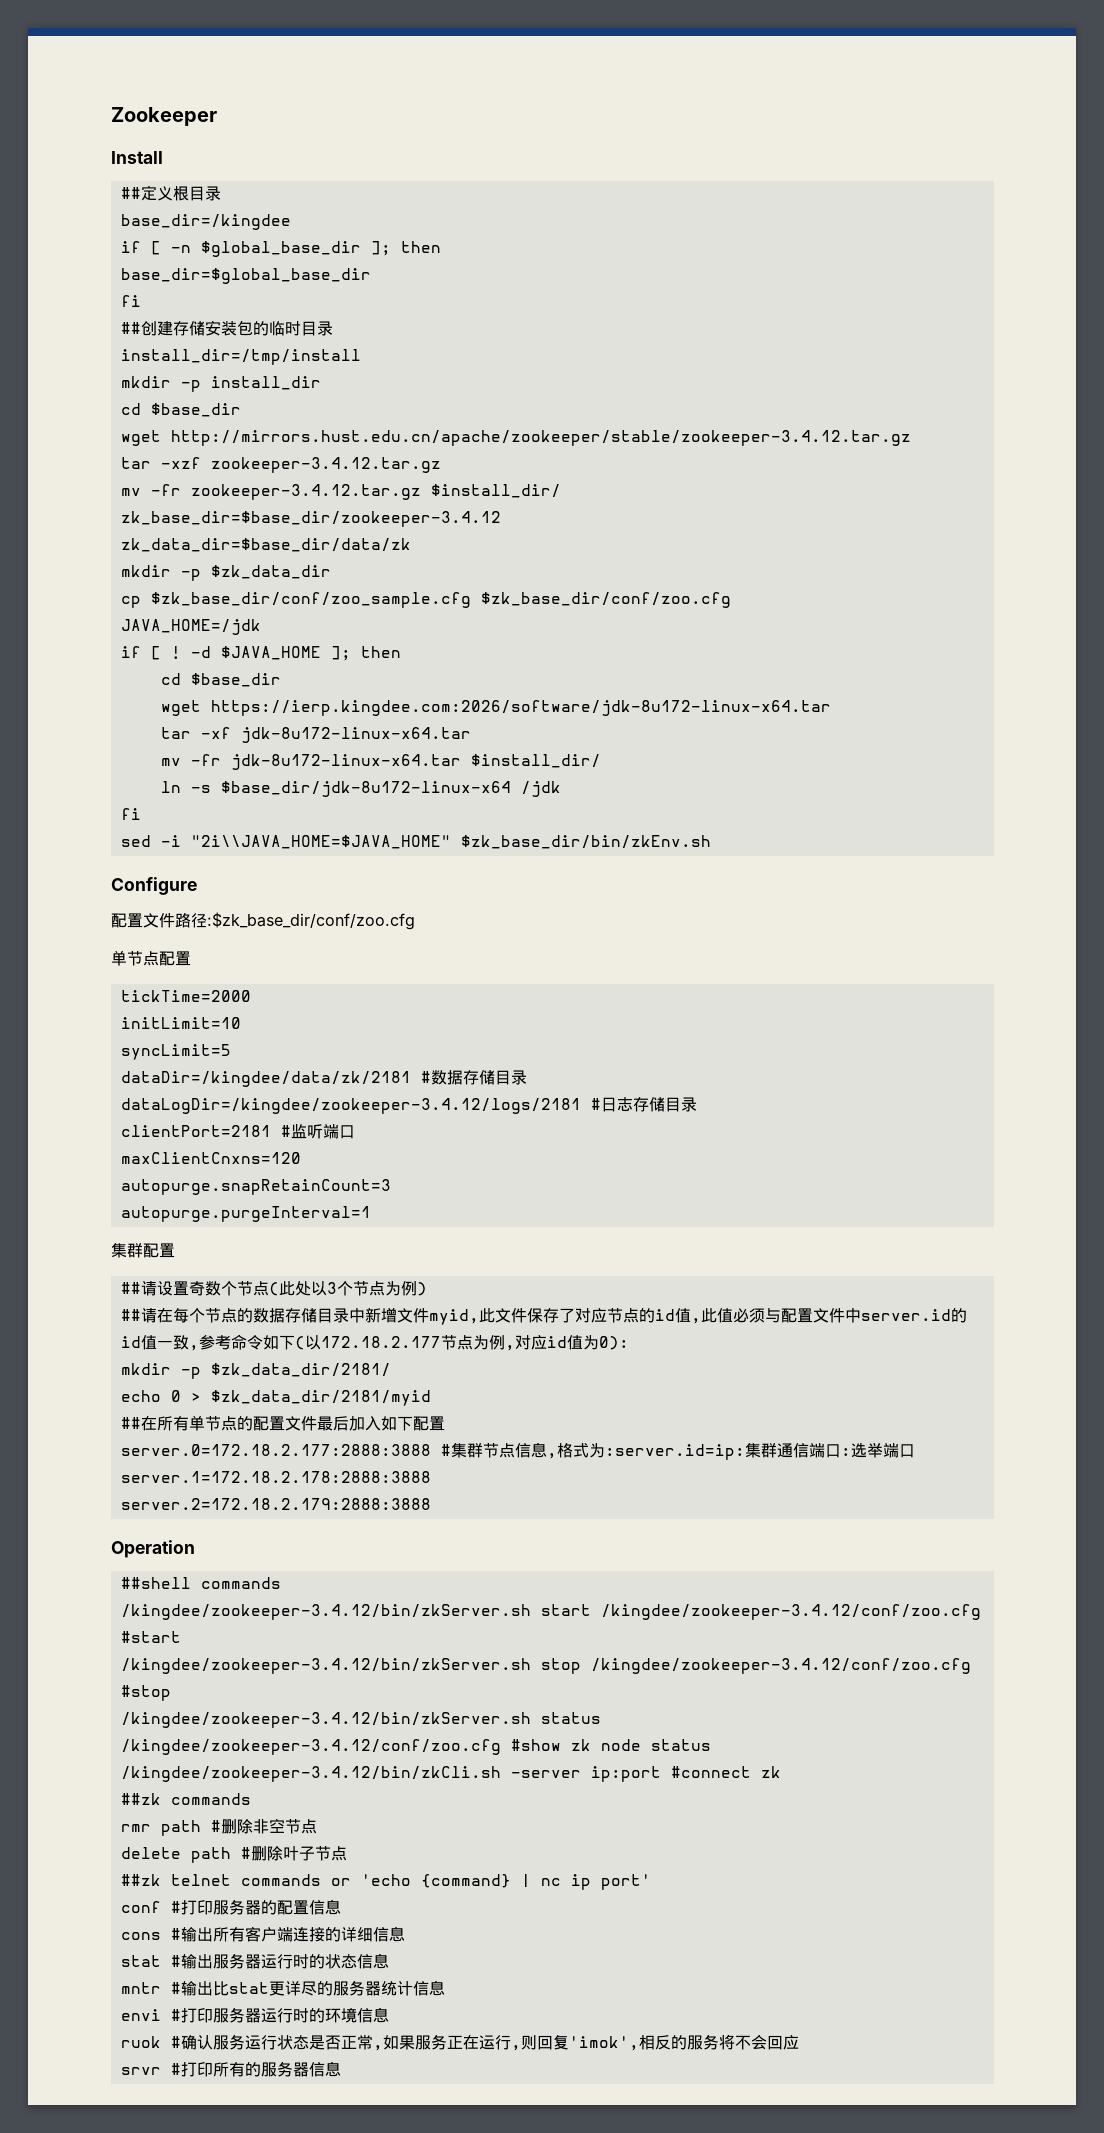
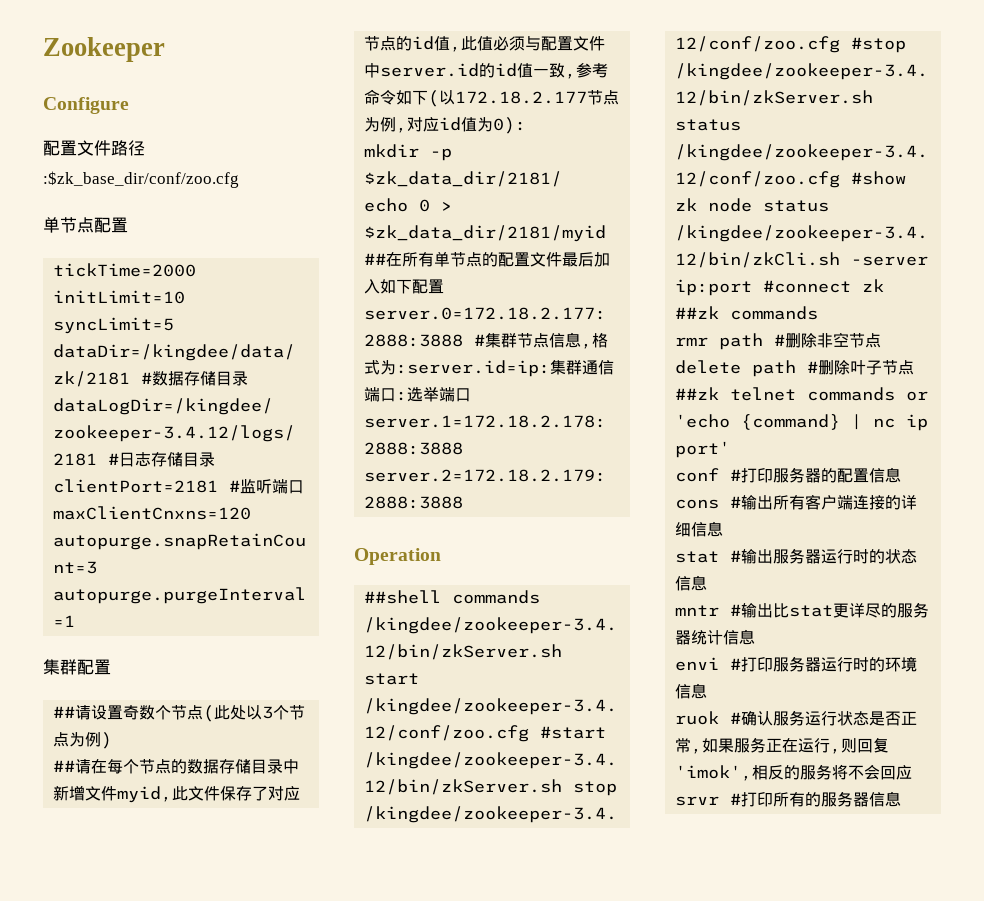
- Install
- ##定义根目录
- base_dir=/kingdee
- if [ -n $global_base_dir ]; then
- base_dir=$global_base_dir
- fi
- ##创建存储安装包的临时目录
- install_dir=/tmp/install
- mkdir -p install_dir
- cd $base_dir
- wget http://mirrors.hust.edu.cn/apache/zookeeper/stable/zookeeper-3.4.12.tar.gz
- tar -xzf zookeeper-3.4.12.tar.gz
- mv -fr zookeeper-3.4.12.tar.gz $install_dir/
- zk_base_dir=$base_dir/zookeeper-3.4.12
- zk_data_dir=$base_dir/data/zk
- mkdir -p $zk_data_dir
- cp $zk_base_dir/conf/zoo_sample.cfg $zk_base_dir/conf/zoo.cfg
- JAVA_HOME=/jdk
- if [ ! -d $JAVA_HOME ]; then
- cd $base_dir
- wget https://ierp.kingdee.com:2026/software/jdk-8u172-linux-x64.tar
- tar -xf jdk-8u172-linux-x64.tar
- mv -fr jdk-8u172-linux-x64.tar $install_dir/
- ln -s $base_dir/jdk-8u172-linux-x64 /jdk
- fi
- sed -i "2i\\JAVA_HOME=$JAVA_HOME" $zk_base_dir/bin/zkEnv.sh

